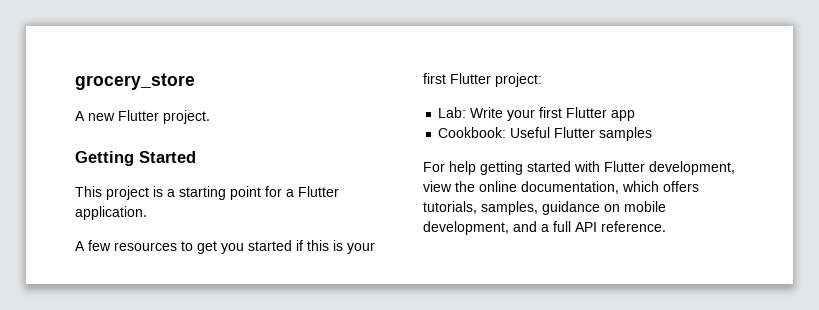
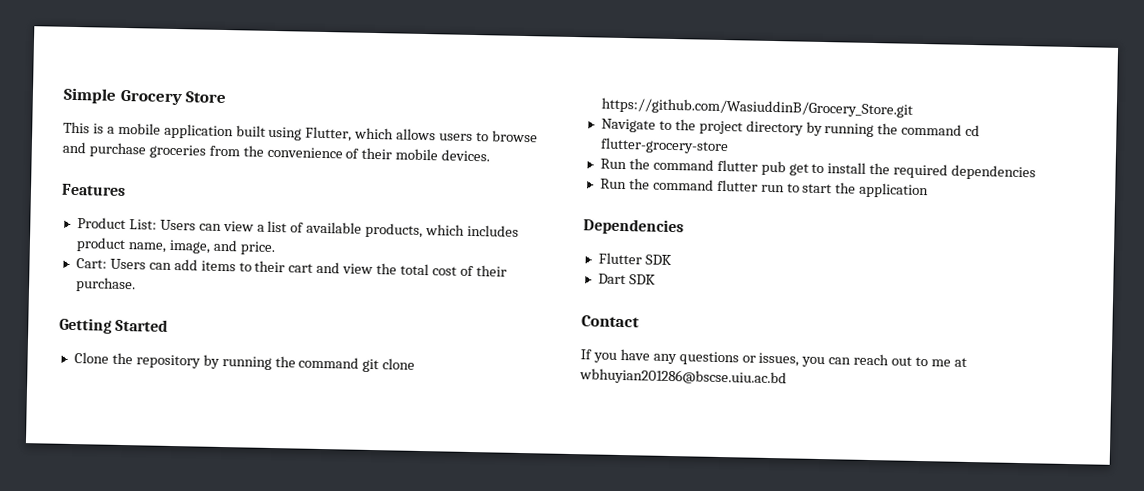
- grocery_store
- A new Flutter project.
+ Simple Grocery Store
+ This is a mobile application built using Flutter, which allows users to browse and purchase groceries from the convenience of their mobile devices.
+ Features
+ Product List: Users can view a list of available products, which includes product name, image, and price.
+ Cart: Users can add items to their cart and view the total cost of their purchase.
  Getting Started
- This project is a starting point for a Flutter application.
- A few resources to get you started if this is your first Flutter project:
- Lab: Write your first Flutter app
- Cookbook: Useful Flutter samples
- For help getting started with Flutter development, view the online documentation, which offers tutorials, samples, guidance on mobile development, and a full API reference.
+ Clone the repository by running the command git clone https://github.com/WasiuddinB/Grocery_Store.git
+ Navigate to the project directory by running the command cd flutter-grocery-store
+ Run the command flutter pub get to install the required dependencies
+ Run the command flutter run to start the application
+ Dependencies
+ Flutter SDK
+ Dart SDK
+ Contact
+ If you have any questions or issues, you can reach out to me at wbhuyian201286@bscse.uiu.ac.bd

